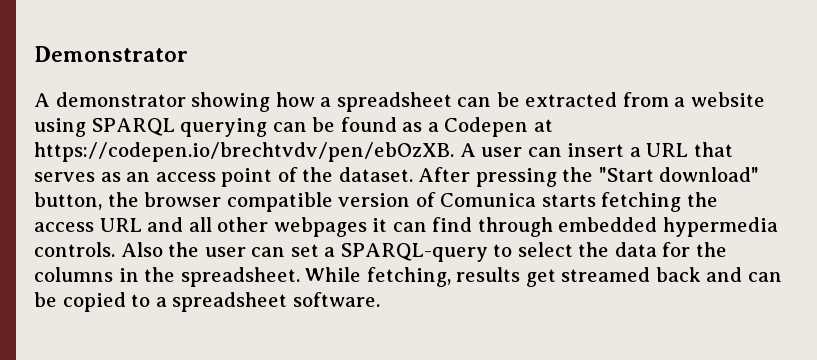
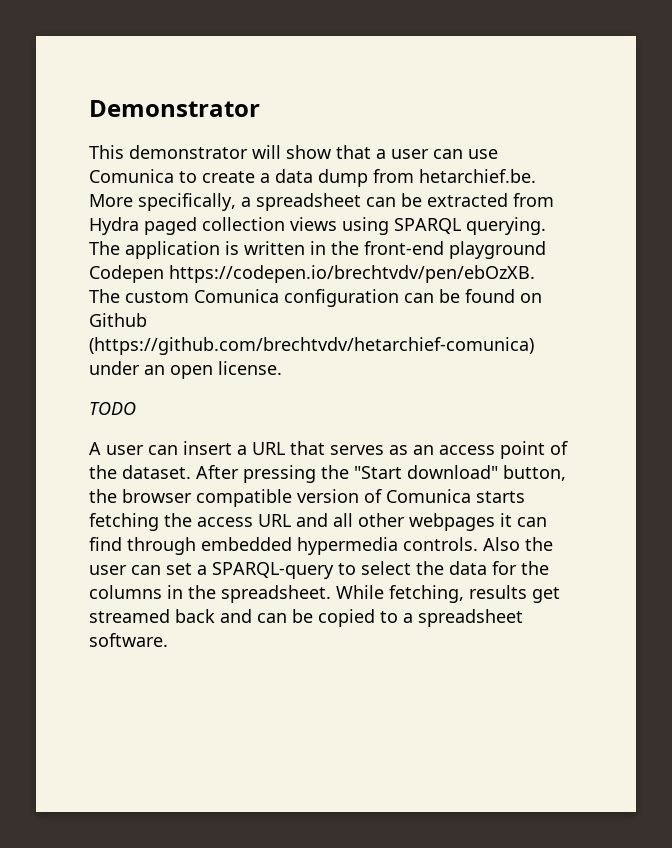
- A demonstrator showing how a spreadsheet can be extracted from a website using SPARQL querying can be found as a Codepen at https://codepen.io/brechtvdv/pen/ebOzXB. A user can insert a URL that serves as an access point of the dataset.
+ This demonstrator will show that a user can use Comunica to create a data dump from hetarchief.be. More specifically, a spreadsheet can be extracted from Hydra paged collection views using SPARQL querying. The application is written in the front-end playground Codepen https://codepen.io/brechtvdv/pen/ebOzXB. The custom Comunica configuration can be found on Github (https://github.com/brechtvdv/hetarchief-comunica) under an open license.
+ TODO
+ A user can insert a URL that serves as an access point of the dataset.

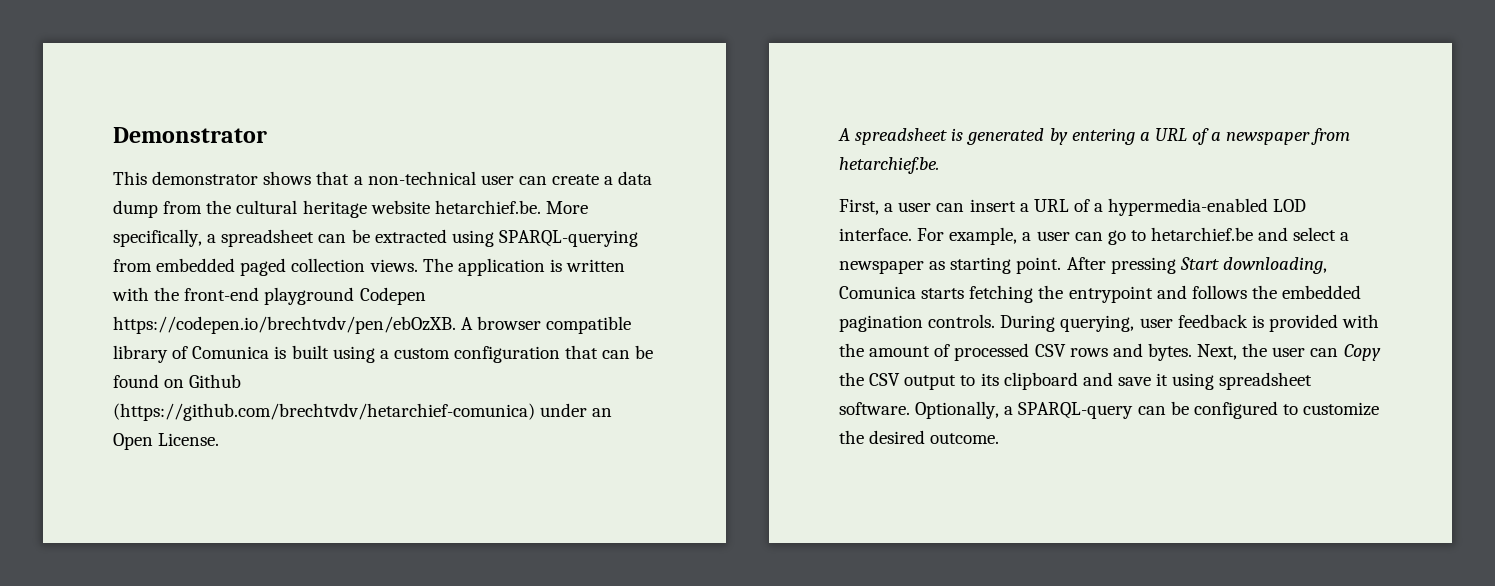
- This demonstrator will show that a user can use Comunica to create a data dump from hetarchief.be. More specifically, a spreadsheet can be extracted from Hydra paged collection views using SPARQL querying.
+ This demonstrator shows that a non-technical user can create a data dump from the cultural heritage website hetarchief.be. More specifically, a spreadsheet can be extracted using SPARQL-querying from embedded paged collection views.
- The application is written in the front-end playground Codepen https://codepen.io/brechtvdv/pen/ebOzXB. The custom Comunica configuration can be found on Github (https://github.com/brechtvdv/hetarchief-comunica) under an open license.
- TODO
- A user can insert a URL that serves as an access point of the dataset. After pressing the "Start download" button, the browser compatible version of Comunica starts fetching the access URL and all other webpages it can find through embedded hypermedia controls. Also the user can set a SPARQL-query to select the data for the columns in the spreadsheet. While fetching, results get streamed back and can be copied to a spreadsheet software.
+ The application is written with the front-end playground Codepen https://codepen.io/brechtvdv/pen/ebOzXB. A browser compatible library of Comunica is built using a custom configuration that can be found on Github (https://github.com/brechtvdv/hetarchief-comunica) under an Open License.
+ A spreadsheet is generated by entering a URL of a newspaper from hetarchief.be.
+ First, a user can insert a URL of a hypermedia-enabled LOD interface. For example, a user can go to hetarchief.be and select a newspaper as starting point. After pressing Start downloading, Comunica starts fetching the entrypoint and follows the embedded pagination controls. During querying, user feedback is provided with the amount of processed CSV rows and bytes. Next, the user can Copy the CSV output to its clipboard and save it using spreadsheet software. Optionally, a SPARQL-query can be configured to customize the desired outcome.

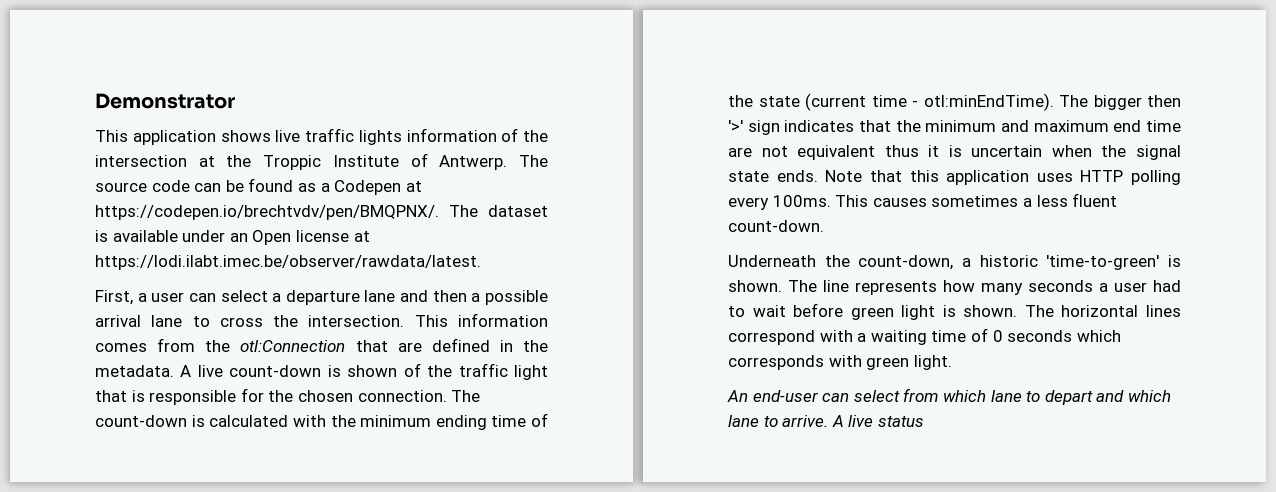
- This demonstrator shows that a non-technical user can create a data dump from the cultural heritage website hetarchief.be. More specifically, a spreadsheet can be extracted using SPARQL-querying from embedded paged collection views. The application is written with the front-end playground Codepen https://codepen.io/brechtvdv/pen/ebOzXB. A browser compatible library of Comunica is built using a custom configuration that can be found on Github (https://github.com/brechtvdv/hetarchief-comunica) under an Open License.
- A spreadsheet is generated by entering a URL of a newspaper from hetarchief.be.
- First, a user can insert a URL of a hypermedia-enabled LOD interface. For example, a user can go to hetarchief.be and select a newspaper as starting point. After pressing Start downloading, Comunica starts fetching the entrypoint and follows the embedded pagination controls. During querying, user feedback is provided with the amount of processed CSV rows and bytes. Next, the user can Copy the CSV output to its clipboard and save it using spreadsheet software. Optionally, a SPARQL-query can be configured to customize the desired outcome.
+ This application shows live traffic lights information of the intersection at the Troppic Institute of Antwerp. The source code can be found as a Codepen at https://codepen.io/brechtvdv/pen/BMQPNX/. The dataset is available under an Open license at https://lodi.ilabt.imec.be/observer/rawdata/latest.
+ First, a user can select a departure lane and then a possible arrival lane to cross the intersection. This information comes from the otl:Connection that are defined in the metadata. A live count-down is shown of the traffic light that is responsible for the chosen connection. The count-down is calculated with the minimum ending time of the state (current time - otl:minEndTime). The bigger then '>' sign indicates that the minimum and maximum end time are not equivalent thus it is uncertain when the signal state ends. Note that this application uses HTTP polling every 100ms. This causes sometimes a less fluent count-down.
+ Underneath the count-down, a historic 'time-to-green' is shown. The line represents how many seconds a user had to wait before green light is shown. The horizontal lines correspond with a waiting time of 0 seconds which corresponds with green light.
+ An end-user can select from which lane to depart and which lane to arrive. A live status

